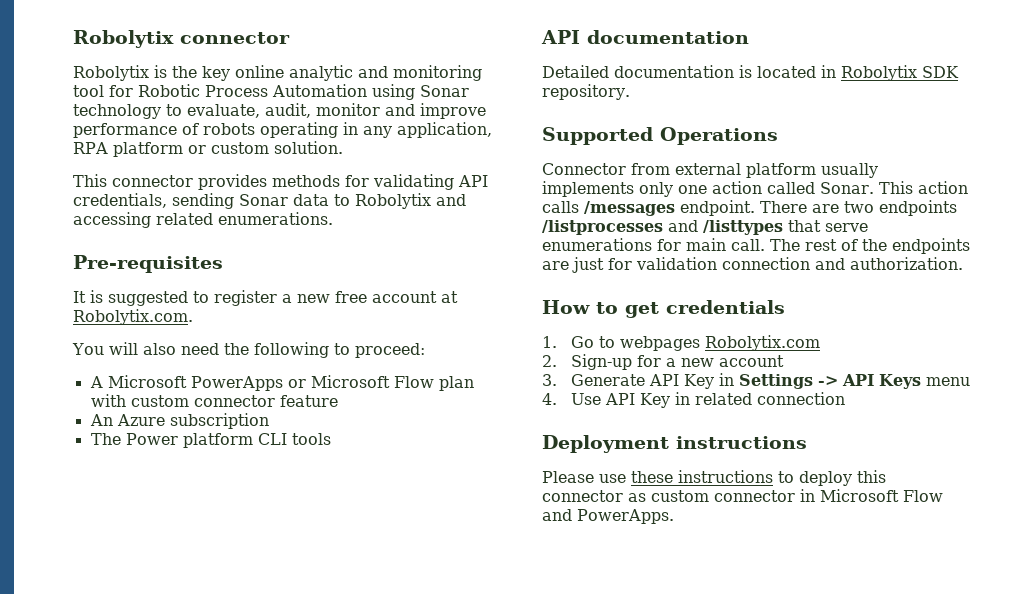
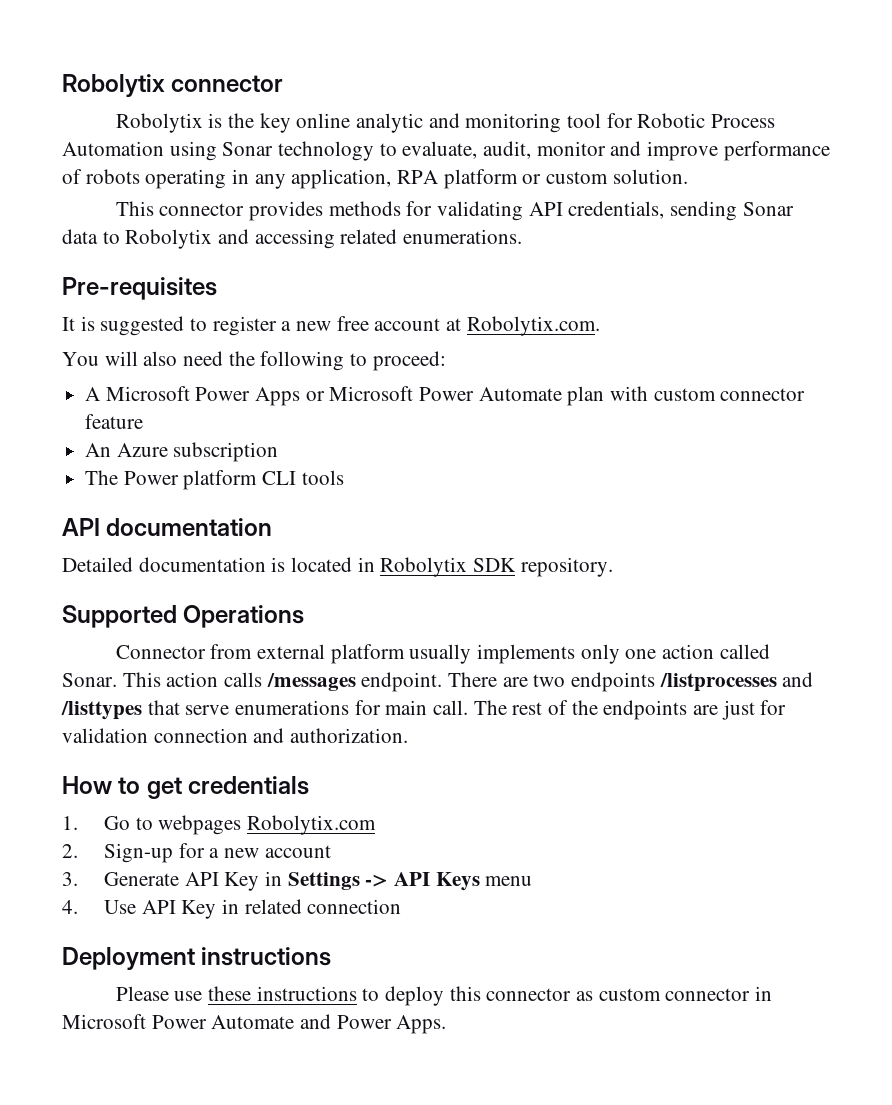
- A Microsoft PowerApps or Microsoft Flow plan with custom connector feature
+ A Microsoft Power Apps or Microsoft Power Automate plan with custom connector feature
- Please use these instructions to deploy this connector as custom connector in Microsoft Flow and PowerApps.
+ Please use these instructions to deploy this connector as custom connector in Microsoft Power Automate and Power Apps.

